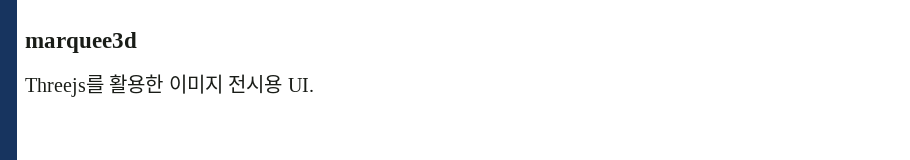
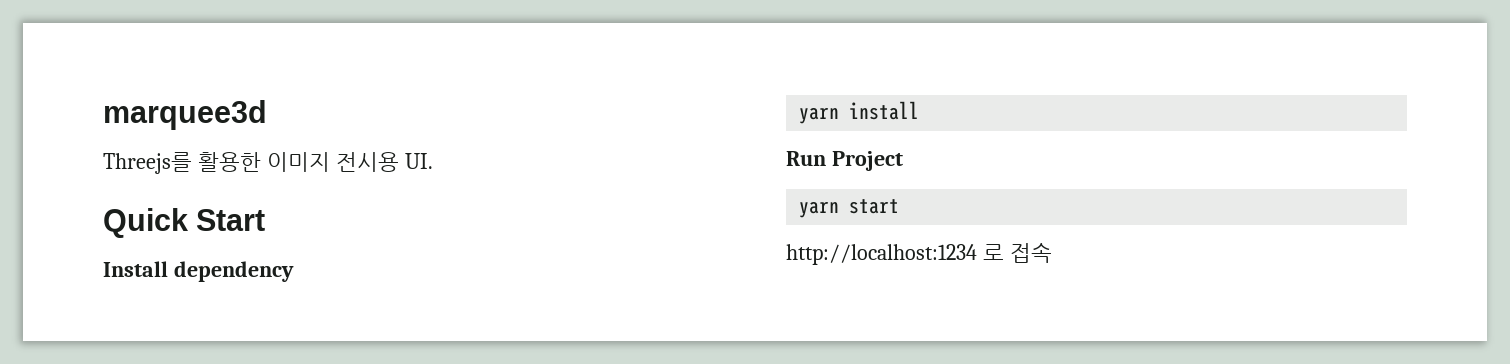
+ Quick Start
+ Install dependency
+ yarn install
+ Run Project
+ yarn start
+ http://localhost:1234 로 접속

